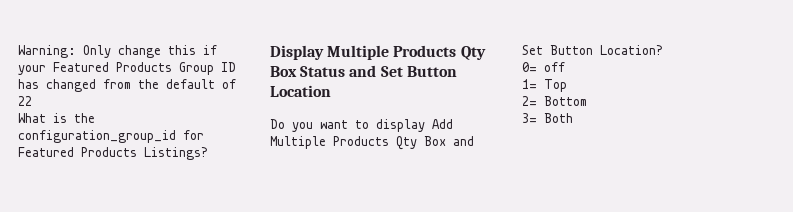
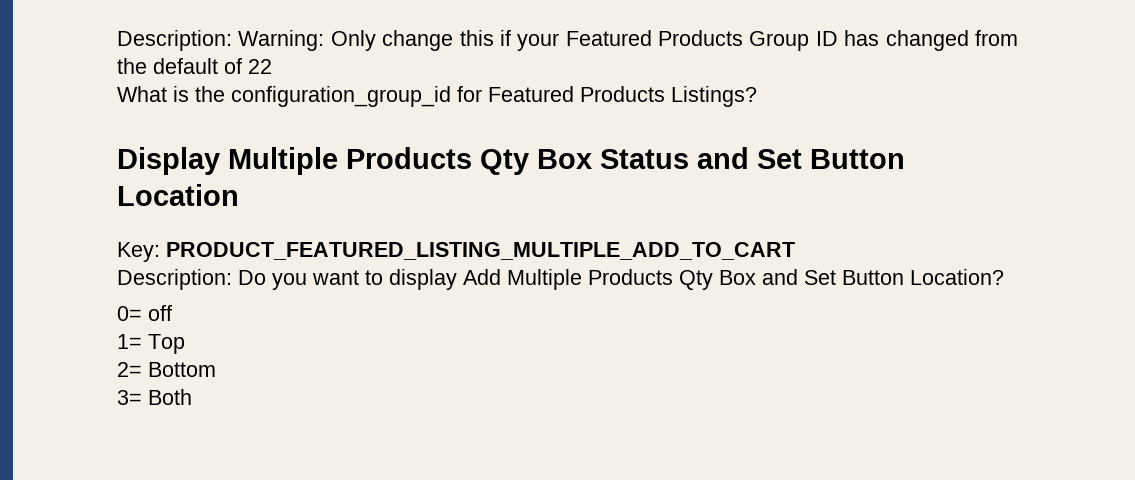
- Warning: Only change this if your Featured Products Group ID has changed from the default of 22
+ Description: Warning: Only change this if your Featured Products Group ID has changed from the default of 22
- Do you want to display Add Multiple Products Qty Box and Set Button Location?
+ Key: PRODUCT_FEATURED_LISTING_MULTIPLE_ADD_TO_CART
+ Description: Do you want to display Add Multiple Products Qty Box and Set Button Location?

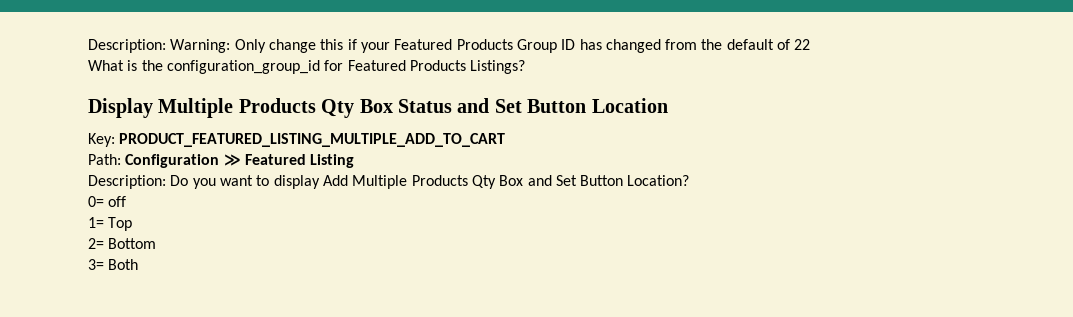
+ Path: Configuration ≫ Featured Listing

